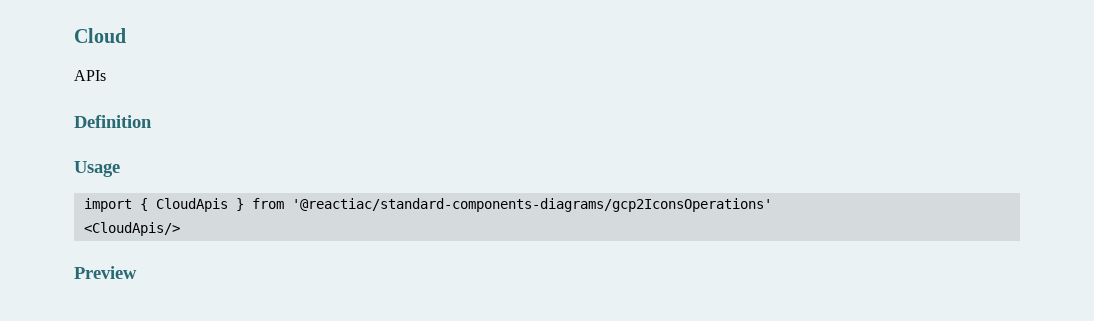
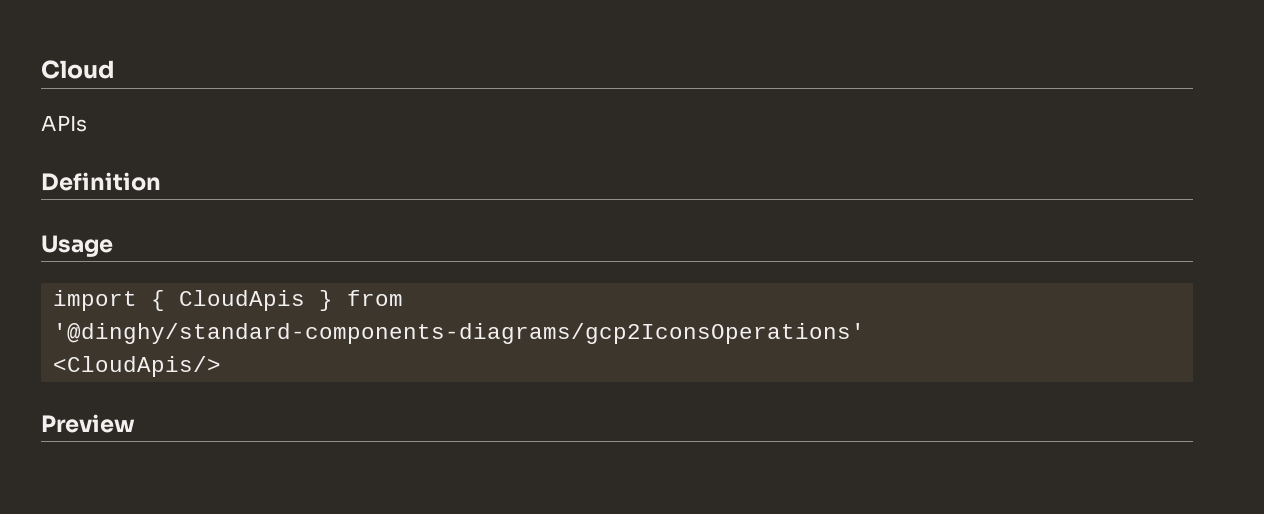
- import { CloudApis } from '@reactiac/standard-components-diagrams/gcp2IconsOperations'
+ import { CloudApis } from '@dinghy/standard-components-diagrams/gcp2IconsOperations'

